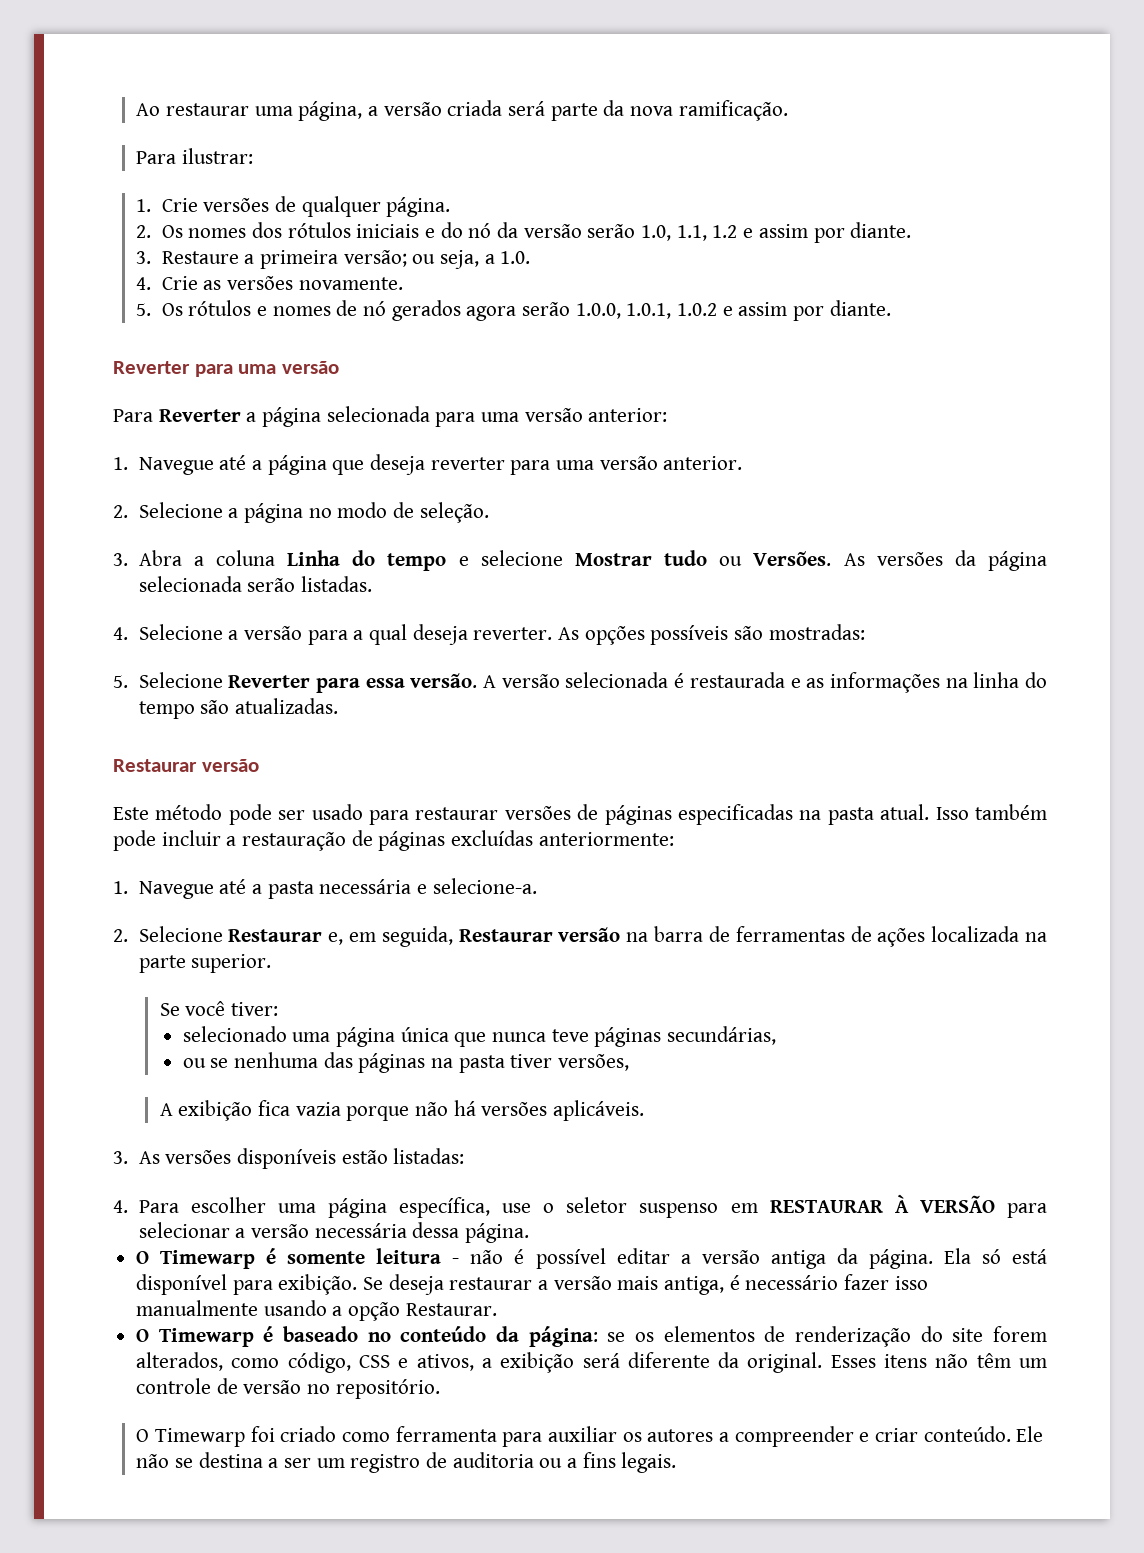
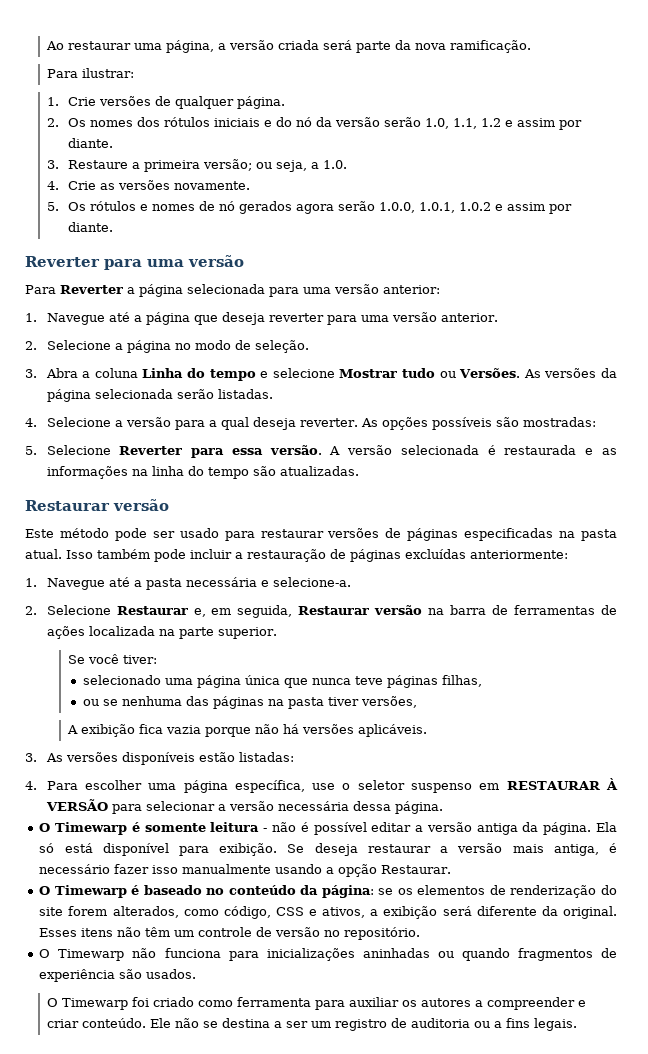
- selecionado uma página única que nunca teve páginas secundárias,
+ selecionado uma página única que nunca teve páginas filhas,
+ O Timewarp não funciona para inicializações aninhadas ou quando fragmentos de experiência são usados.

